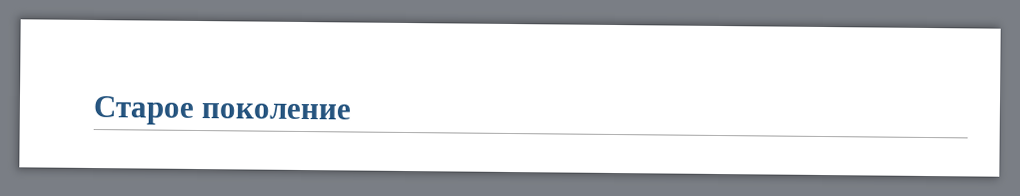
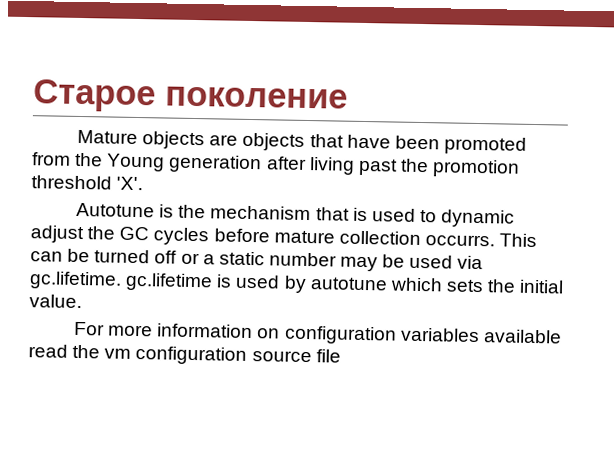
+ Mature objects are objects that have been promoted from the Young generation after living past the promotion threshold 'X'.
+ Autotune is the mechanism that is used to dynamic adjust the GC cycles before mature collection occurrs. This can be turned off or a static number may be used via gc.lifetime. gc.lifetime is used by autotune which sets the initial value.
+ For more information on configuration variables available read the vm configuration source file

